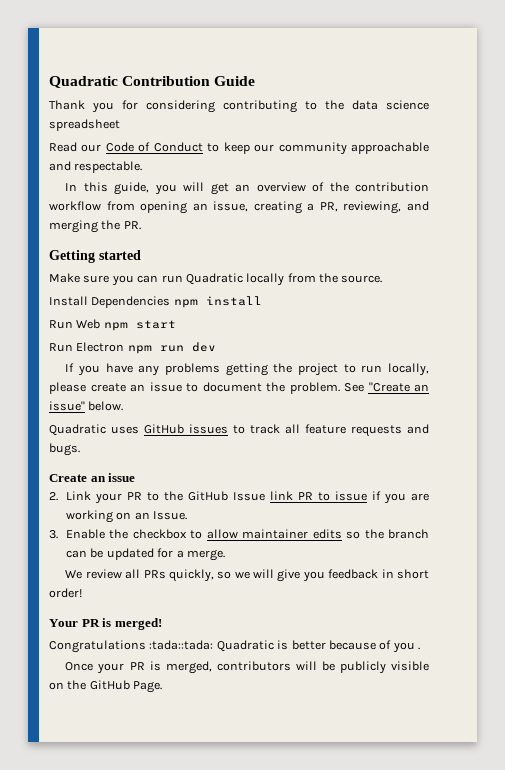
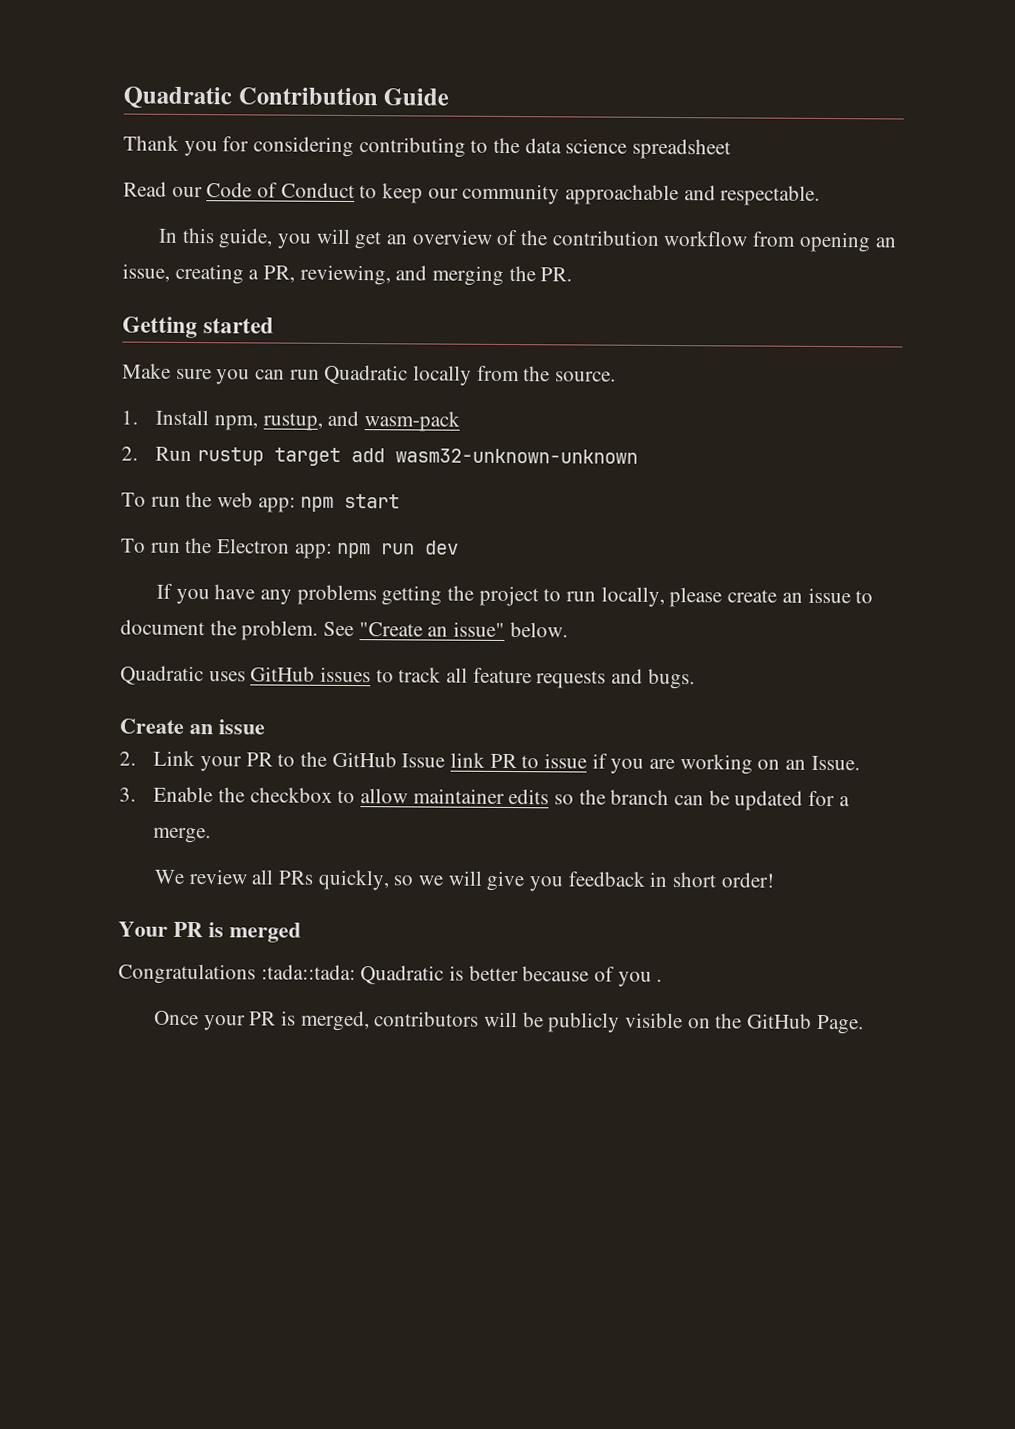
- Install Dependencies npm install
- Run Web npm start
- Run Electron npm run dev
+ 1. Install npm, rustup, and wasm-pack
+ 2. Run rustup target add wasm32-unknown-unknown
+ To run the web app: npm start
+ To run the Electron app: npm run dev
- Your PR is merged!
+ Your PR is merged

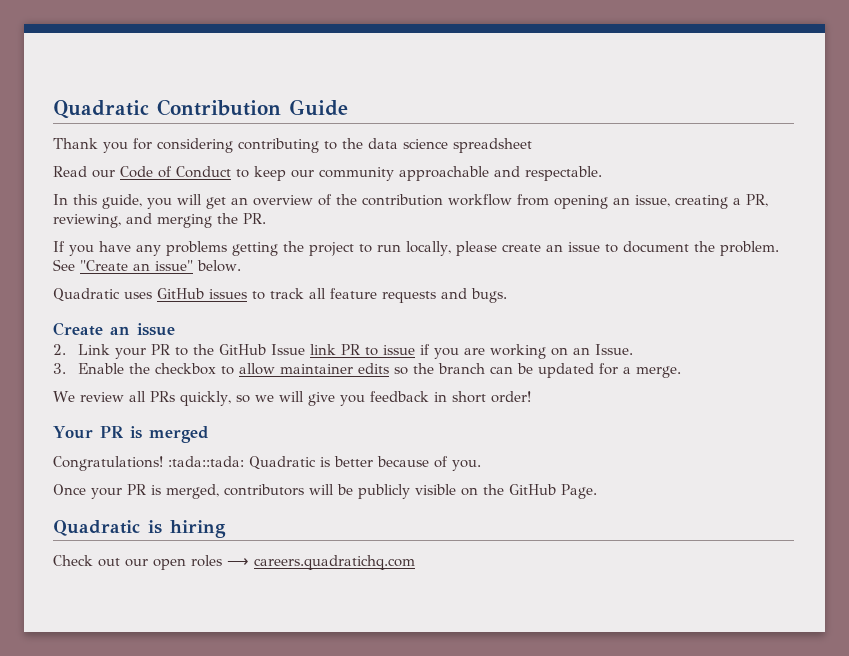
- Getting started
- Make sure you can run Quadratic locally from the source.
- 1. Install npm, rustup, and wasm-pack
- 2. Run rustup target add wasm32-unknown-unknown
- To run the web app: npm start
- To run the Electron app: npm run dev
- Congratulations :tada::tada: Quadratic is better because of you .
+ Congratulations! :tada::tada: Quadratic is better because of you.
+ Quadratic is hiring
+ Check out our open roles ⟶ careers.quadratichq.com

